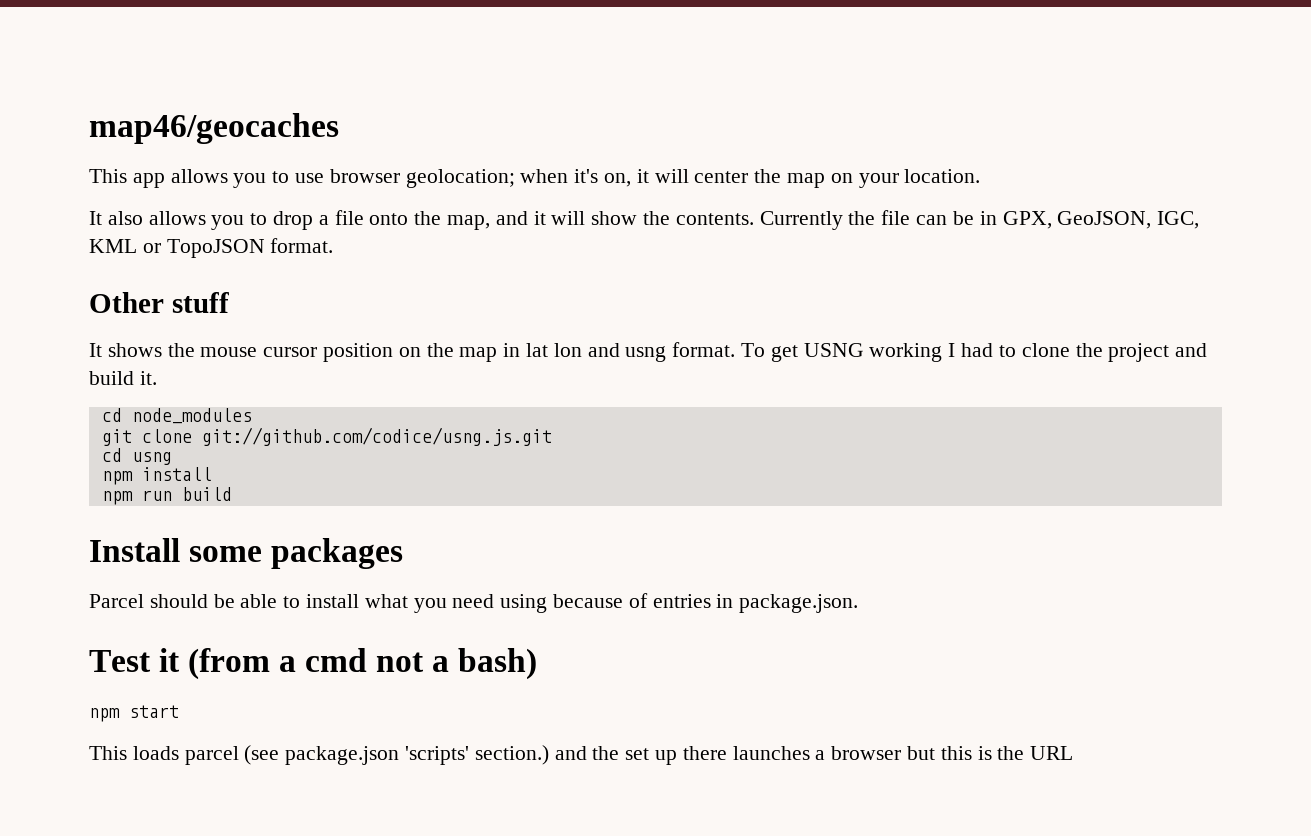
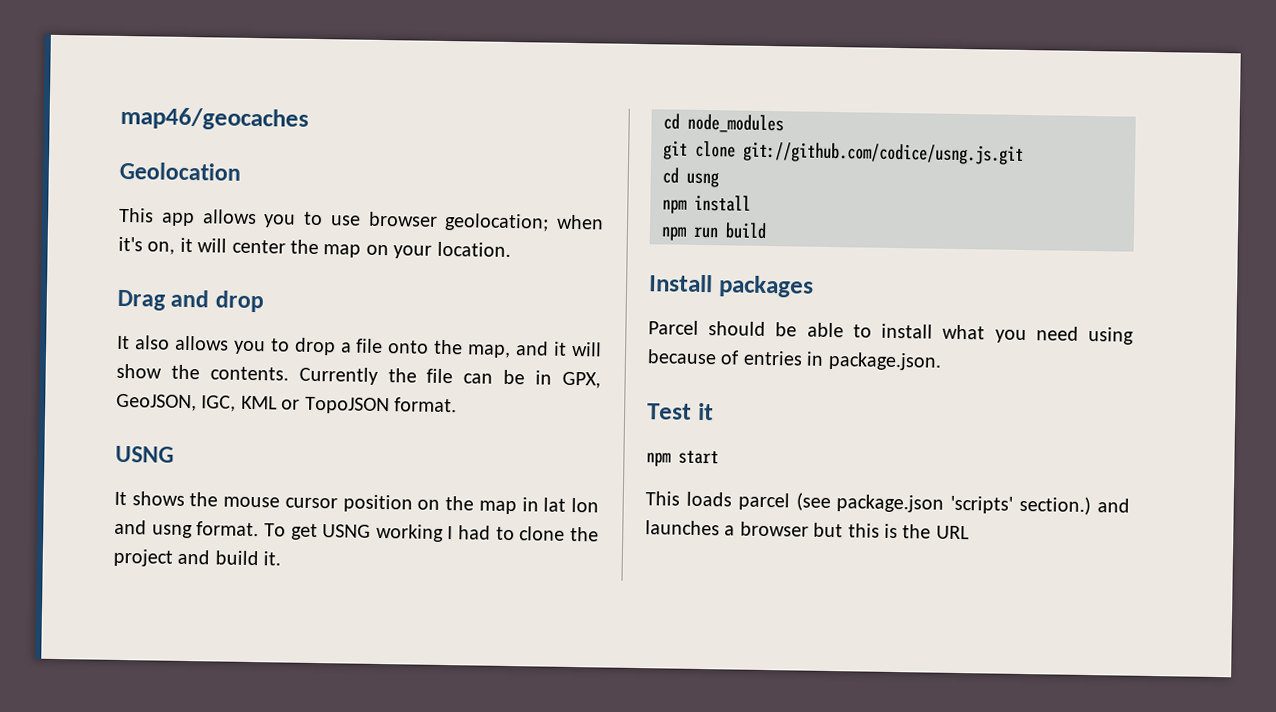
+ Geolocation
+ Drag and drop
  Currently the file can be in GPX, GeoJSON, IGC, KML or TopoJSON format.
- Other stuff
+ USNG
- Install some packages
+ Install packages
- Test it (from a cmd not a bash)
+ Test it
- This loads parcel (see package.json 'scripts' section.) and the set up there launches a browser but this is the URL
+ This loads parcel (see package.json 'scripts' section.) and launches a browser but this is the URL

